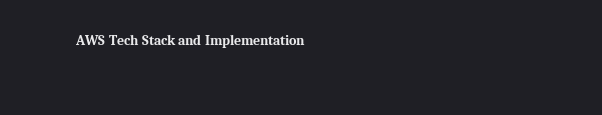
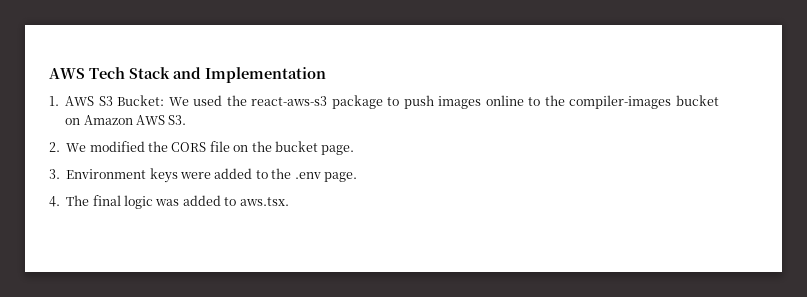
+ 1. AWS S3 Bucket: We used the react-aws-s3 package to push images online to the compiler-images bucket on Amazon AWS S3.
+ 2. We modified the CORS file on the bucket page.
+ 3. Environment keys were added to the .env page.
+ 4. The final logic was added to aws.tsx.

